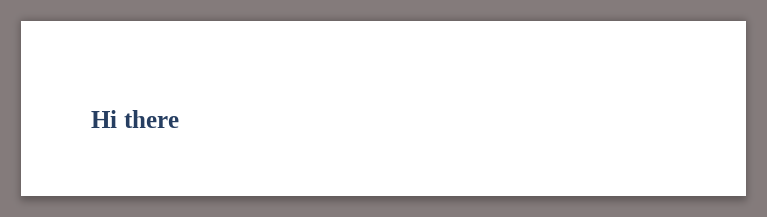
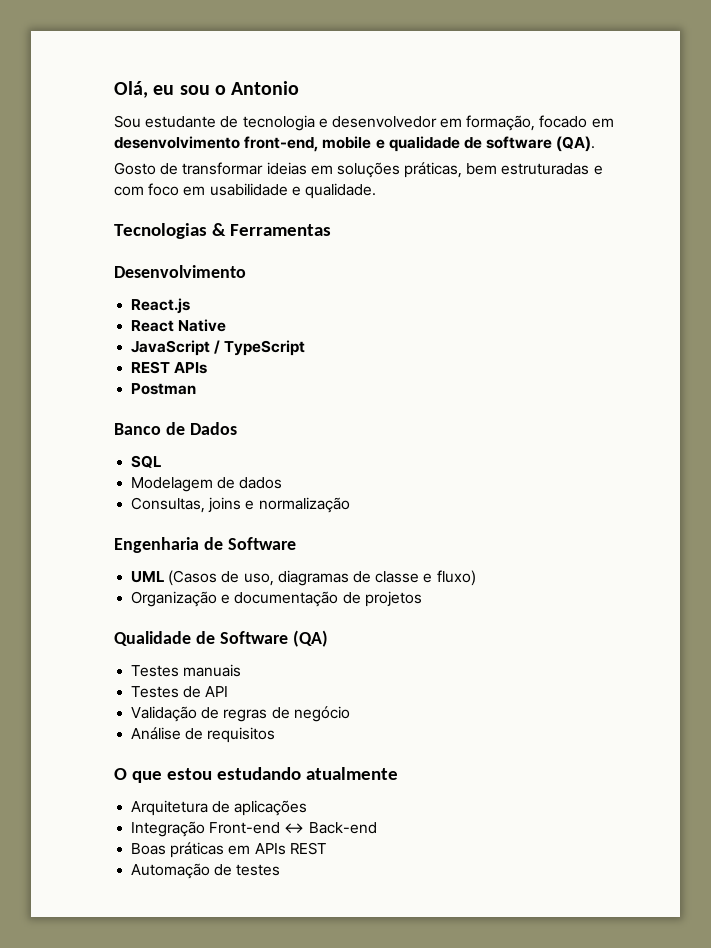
- Hi there
+ Olá, eu sou o Antonio
+ Sou estudante de tecnologia e desenvolvedor em formação, focado em desenvolvimento front-end, mobile e qualidade de software (QA).
+ Gosto de transformar ideias em soluções práticas, bem estruturadas e com foco em usabilidade e qualidade.
+ Tecnologias & Ferramentas
+ Desenvolvimento
+ React.js
+ React Native
+ JavaScript / TypeScript
+ REST APIs
+ Postman
+ Banco de Dados
+ SQL
+ Modelagem de dados
+ Consultas, joins e normalização
+ Engenharia de Software
+ UML (Casos de uso, diagramas de classe e fluxo)
+ Organização e documentação de projetos
+ Qualidade de Software (QA)
+ Testes manuais
+ Testes de API
+ Validação de regras de negócio
+ Análise de requisitos
+ O que estou estudando atualmente
+ Arquitetura de aplicações
+ Integração Front-end ↔ Back-end
+ Boas práticas em APIs REST
+ Automação de testes

